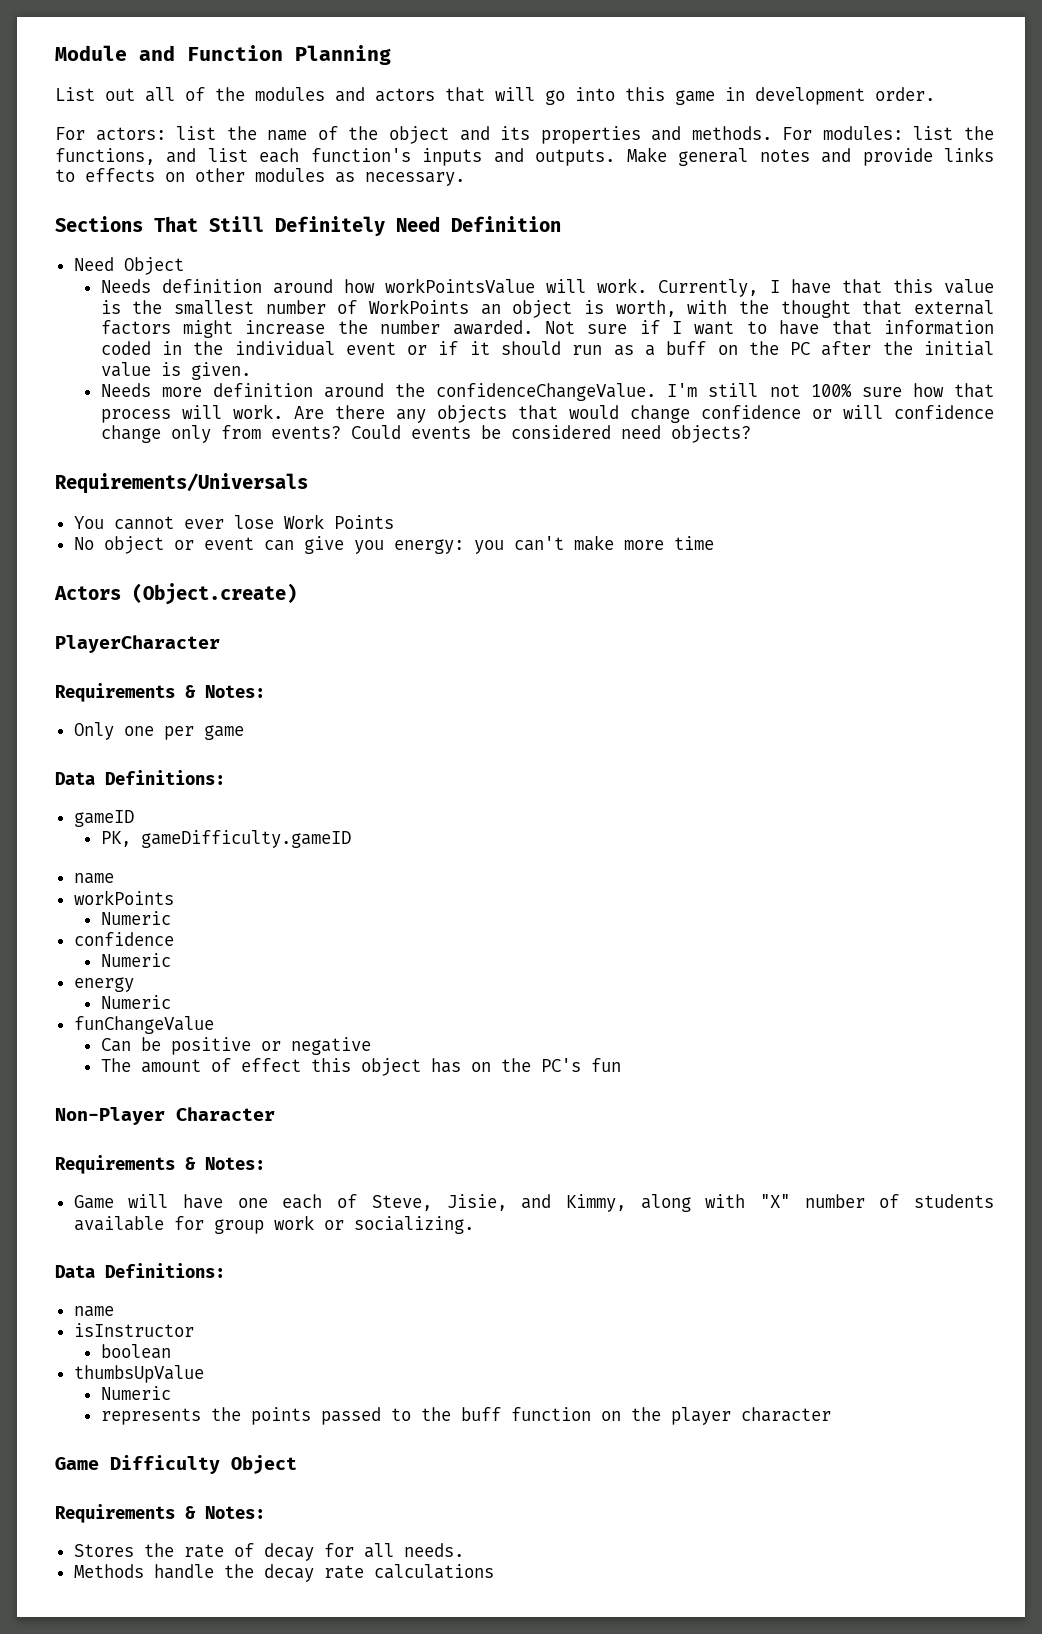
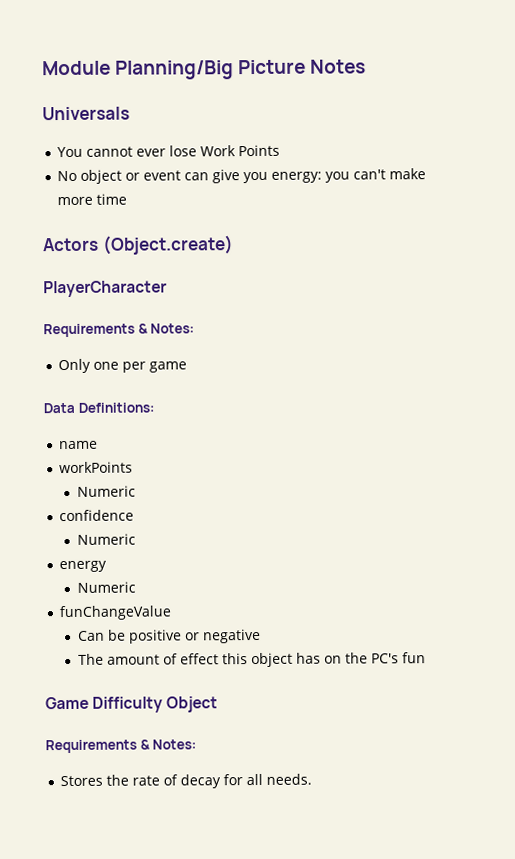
- Module and Function Planning
- List out all of the modules and actors that will go into this game in development order.
- For actors: list the name of the object and its properties and methods. For modules: list the functions, and list each function's inputs and outputs. Make general notes and provide links to effects on other modules as necessary.
- Sections That Still Definitely Need Definition
- Need Object
- Needs definition around how workPointsValue will work. Currently, I have that this value is the smallest number of WorkPoints an object is worth, with the thought that external factors might increase the number awarded. Not sure if I want to have that information coded in the individual event or if it should run as a buff on the PC after the initial value is given.
- Needs more definition around the confidenceChangeValue. I'm still not 100% sure how that process will work. Are there any objects that would change confidence or will confidence change only from events? Could events be considered need objects?
- Requirements/Universals
+ Module Planning/Big Picture Notes
+ Universals
- gameID
- PK, gameDifficulty.gameID
- Non-Player Character
- Requirements & Notes:
- Game will have one each of Steve, Jisie, and Kimmy, along with "X" number of students available for group work or socializing.
- Data Definitions:
- name
- isInstructor
- boolean
- thumbsUpValue
- Numeric
- represents the points passed to the buff function on the player character
- Methods handle the decay rate calculations

